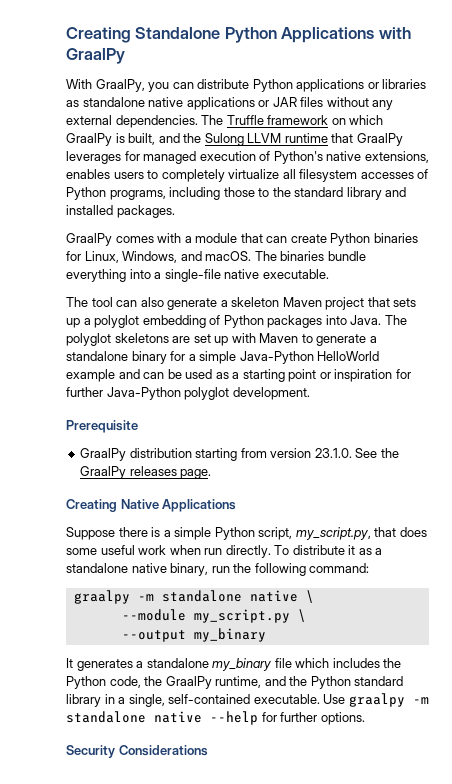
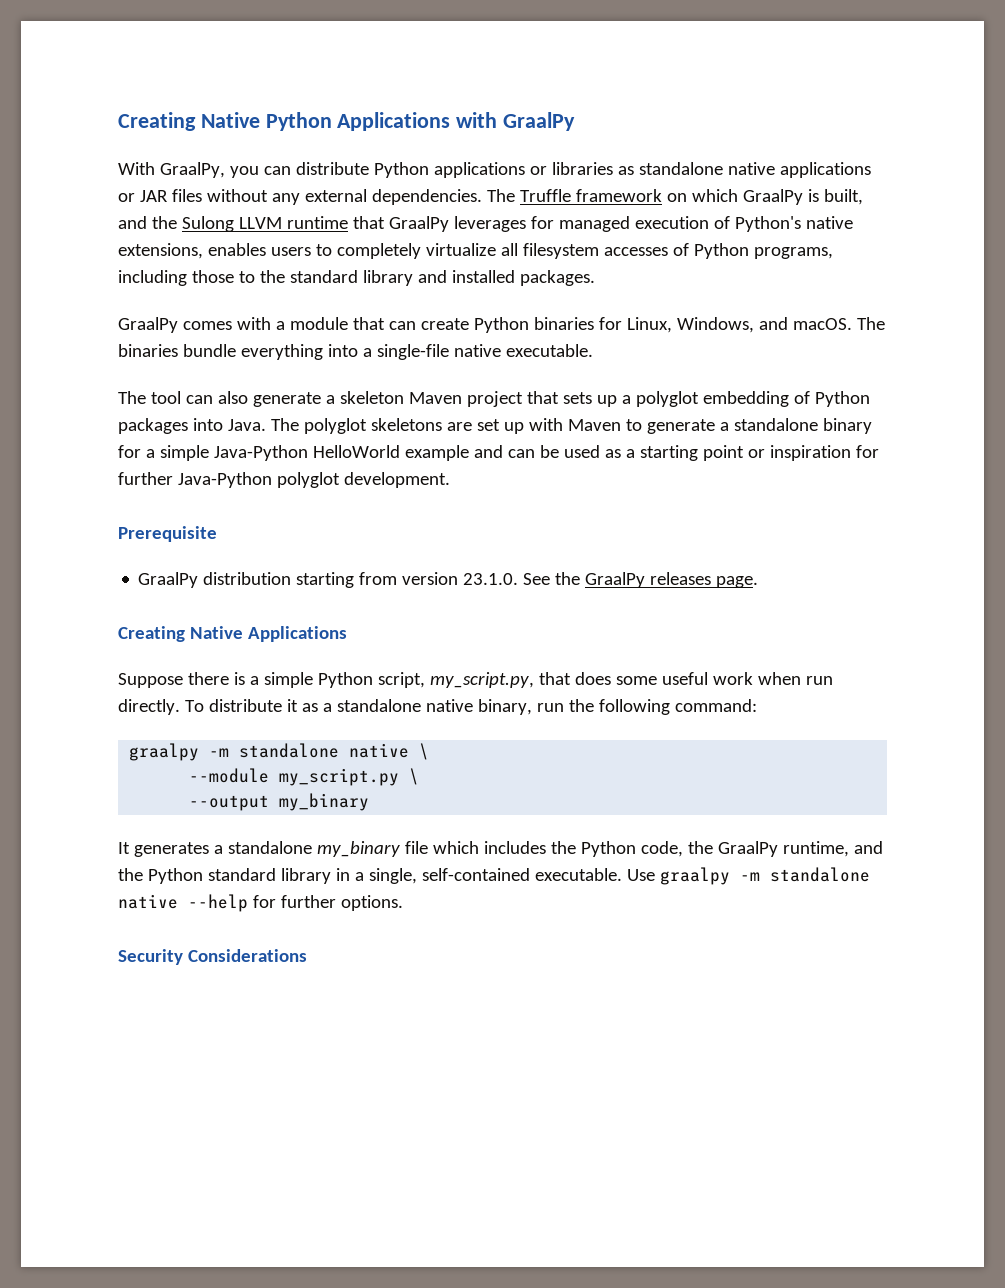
- Creating Standalone Python Applications with GraalPy
+ Creating Native Python Applications with GraalPy

